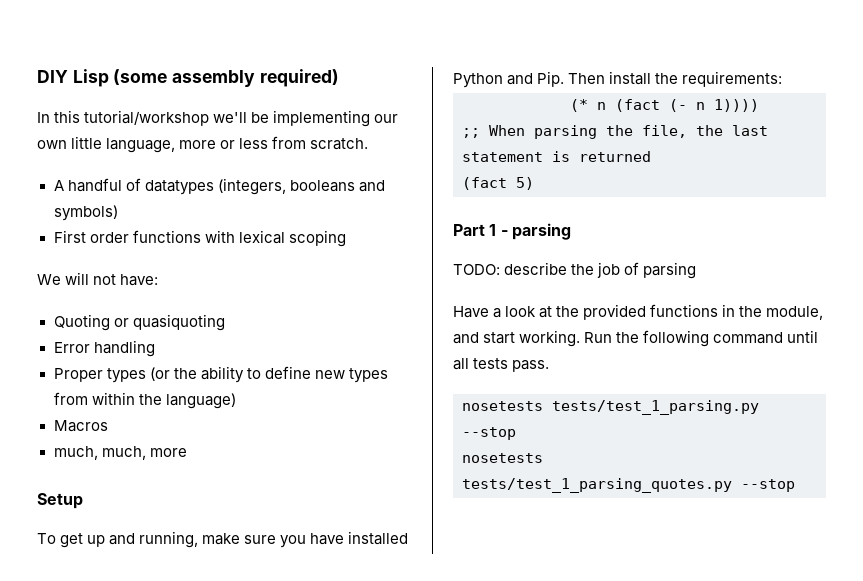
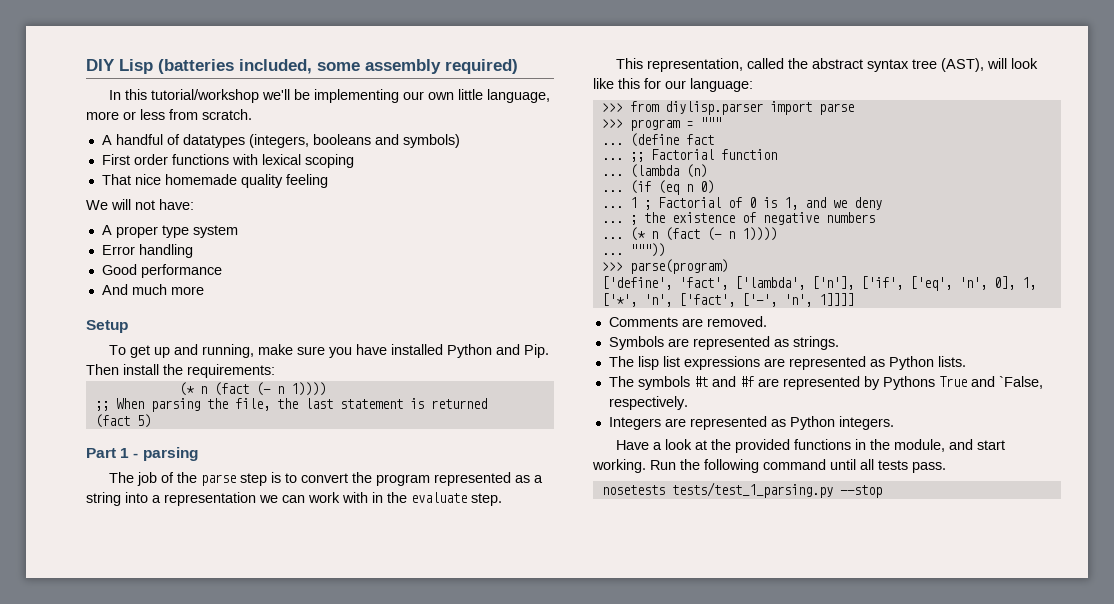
- DIY Lisp (some assembly required)
+ DIY Lisp (batteries included, some assembly required)
+ That nice homemade quality feeling
- Quoting or quasiquoting
+ A proper type system
  Error handling
- Proper types (or the ability to define new types from within the language)
- Macros
- much, much, more
+ Good performance
+ And much more
- TODO: describe the job of parsing
+ The job of the parse step is to convert the program represented as a string into a representation we can work with in the evaluate step.
+ This representation, called the abstract syntax tree (AST), will look like this for our language:
+ >>> from diylisp.parser import parse
+ >>> program = """
+ ... (define fact
+ ... ;; Factorial function
+ ... (lambda (n)
+ ... (if (eq n 0)
+ ... 1 ; Factorial of 0 is 1, and we deny
+ ... ; the existence of negative numbers
+ ... (* n (fact (- n 1))))
+ ... """))
+ >>> parse(program)
+ ['define', 'fact', ['lambda', ['n'], ['if', ['eq', 'n', 0], 1, ['*', 'n', ['fact', ['-', 'n', 1]]]]
+ Comments are removed.
+ Symbols are represented as strings.
+ The lisp list expressions are represented as Python lists.
+ The symbols #t and #f are represented by Pythons True and `False, respectively.
+ Integers are represented as Python integers.
- nosetests tests/test_1_parsing_quotes.py --stop

